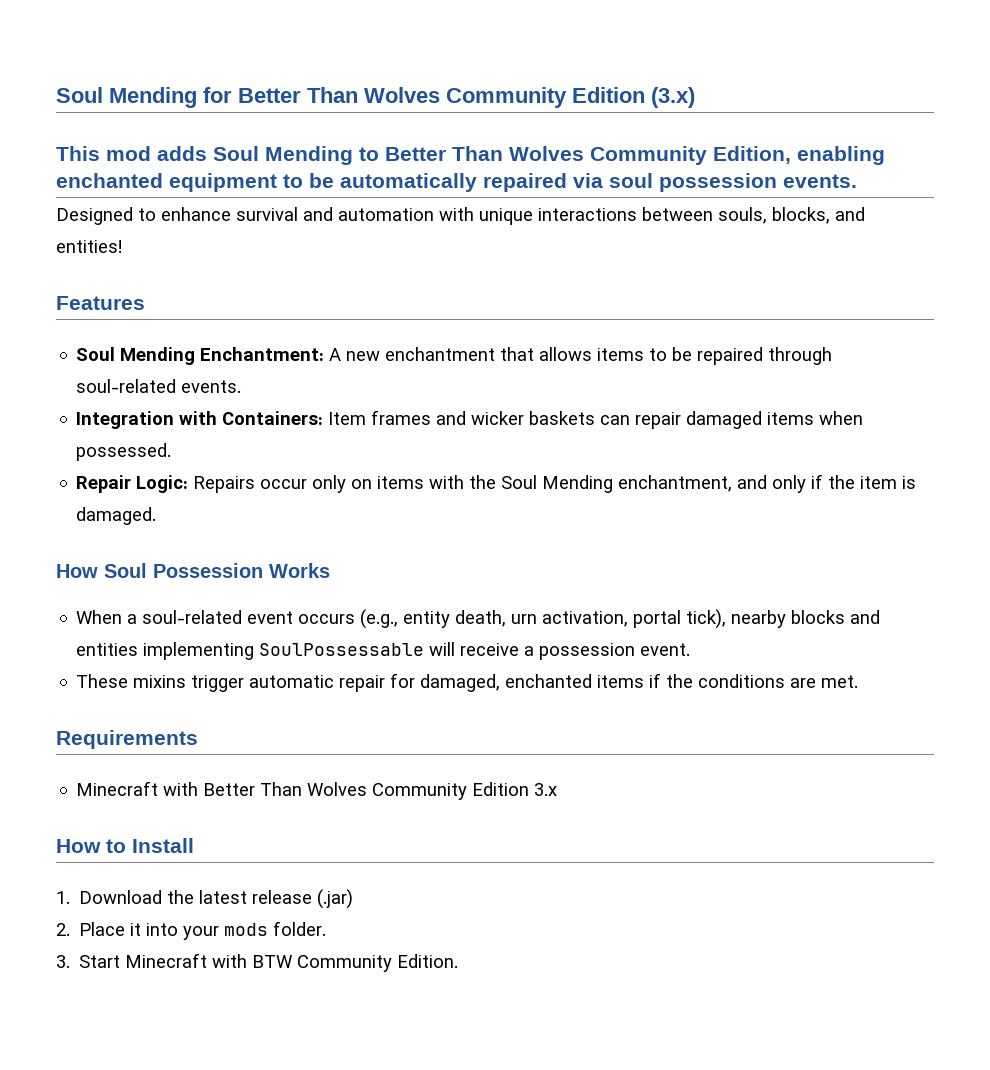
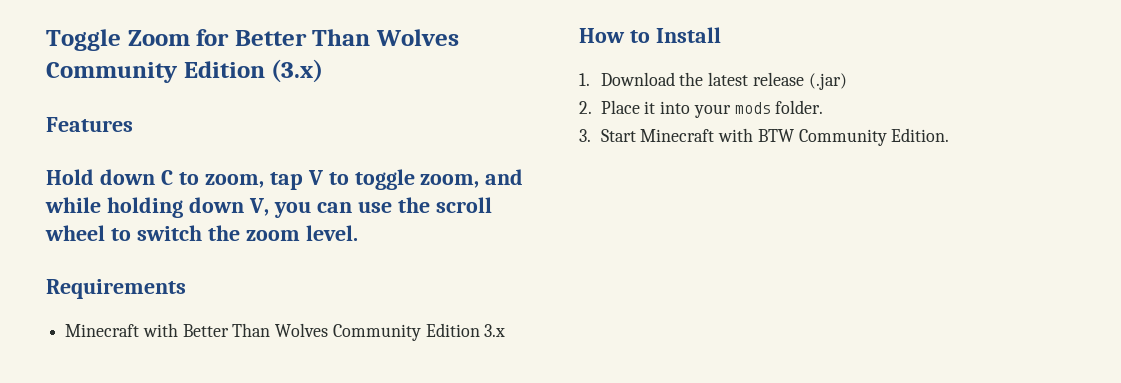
- Soul Mending for Better Than Wolves Community Edition (3.x)
+ Toggle Zoom for Better Than Wolves Community Edition (3.x)
- This mod adds Soul Mending to Better Than Wolves Community Edition, enabling enchanted equipment to be automatically repaired via soul possession events.
- Designed to enhance survival and automation with unique interactions between souls, blocks, and entities!
  Features
- Soul Mending Enchantment: A new enchantment that allows items to be repaired through soul-related events.
- Integration with Containers: Item frames and wicker baskets can repair damaged items when possessed.
- Repair Logic: Repairs occur only on items with the Soul Mending enchantment, and only if the item is damaged.
- How Soul Possession Works
- When a soul-related event occurs (e.g., entity death, urn activation, portal tick), nearby blocks and entities implementing SoulPossessable will receive a possession event.
- These mixins trigger automatic repair for damaged, enchanted items if the conditions are met.
+ Hold down C to zoom, tap V to toggle zoom, and while holding down V, you can use the scroll wheel to switch the zoom level.

